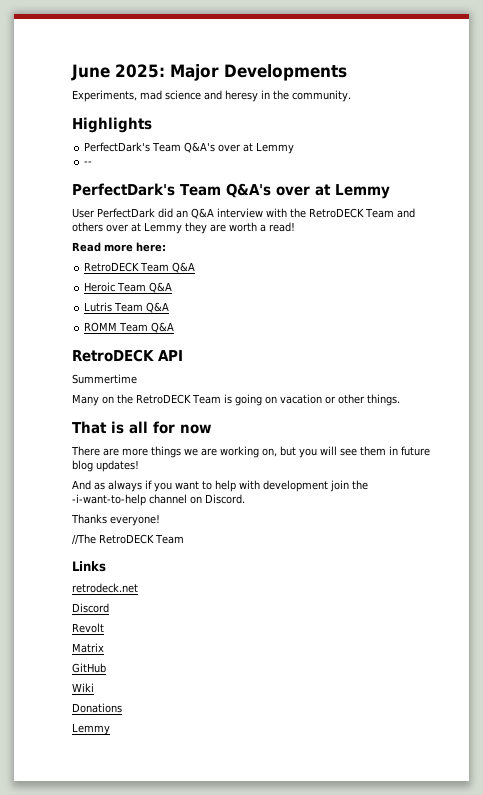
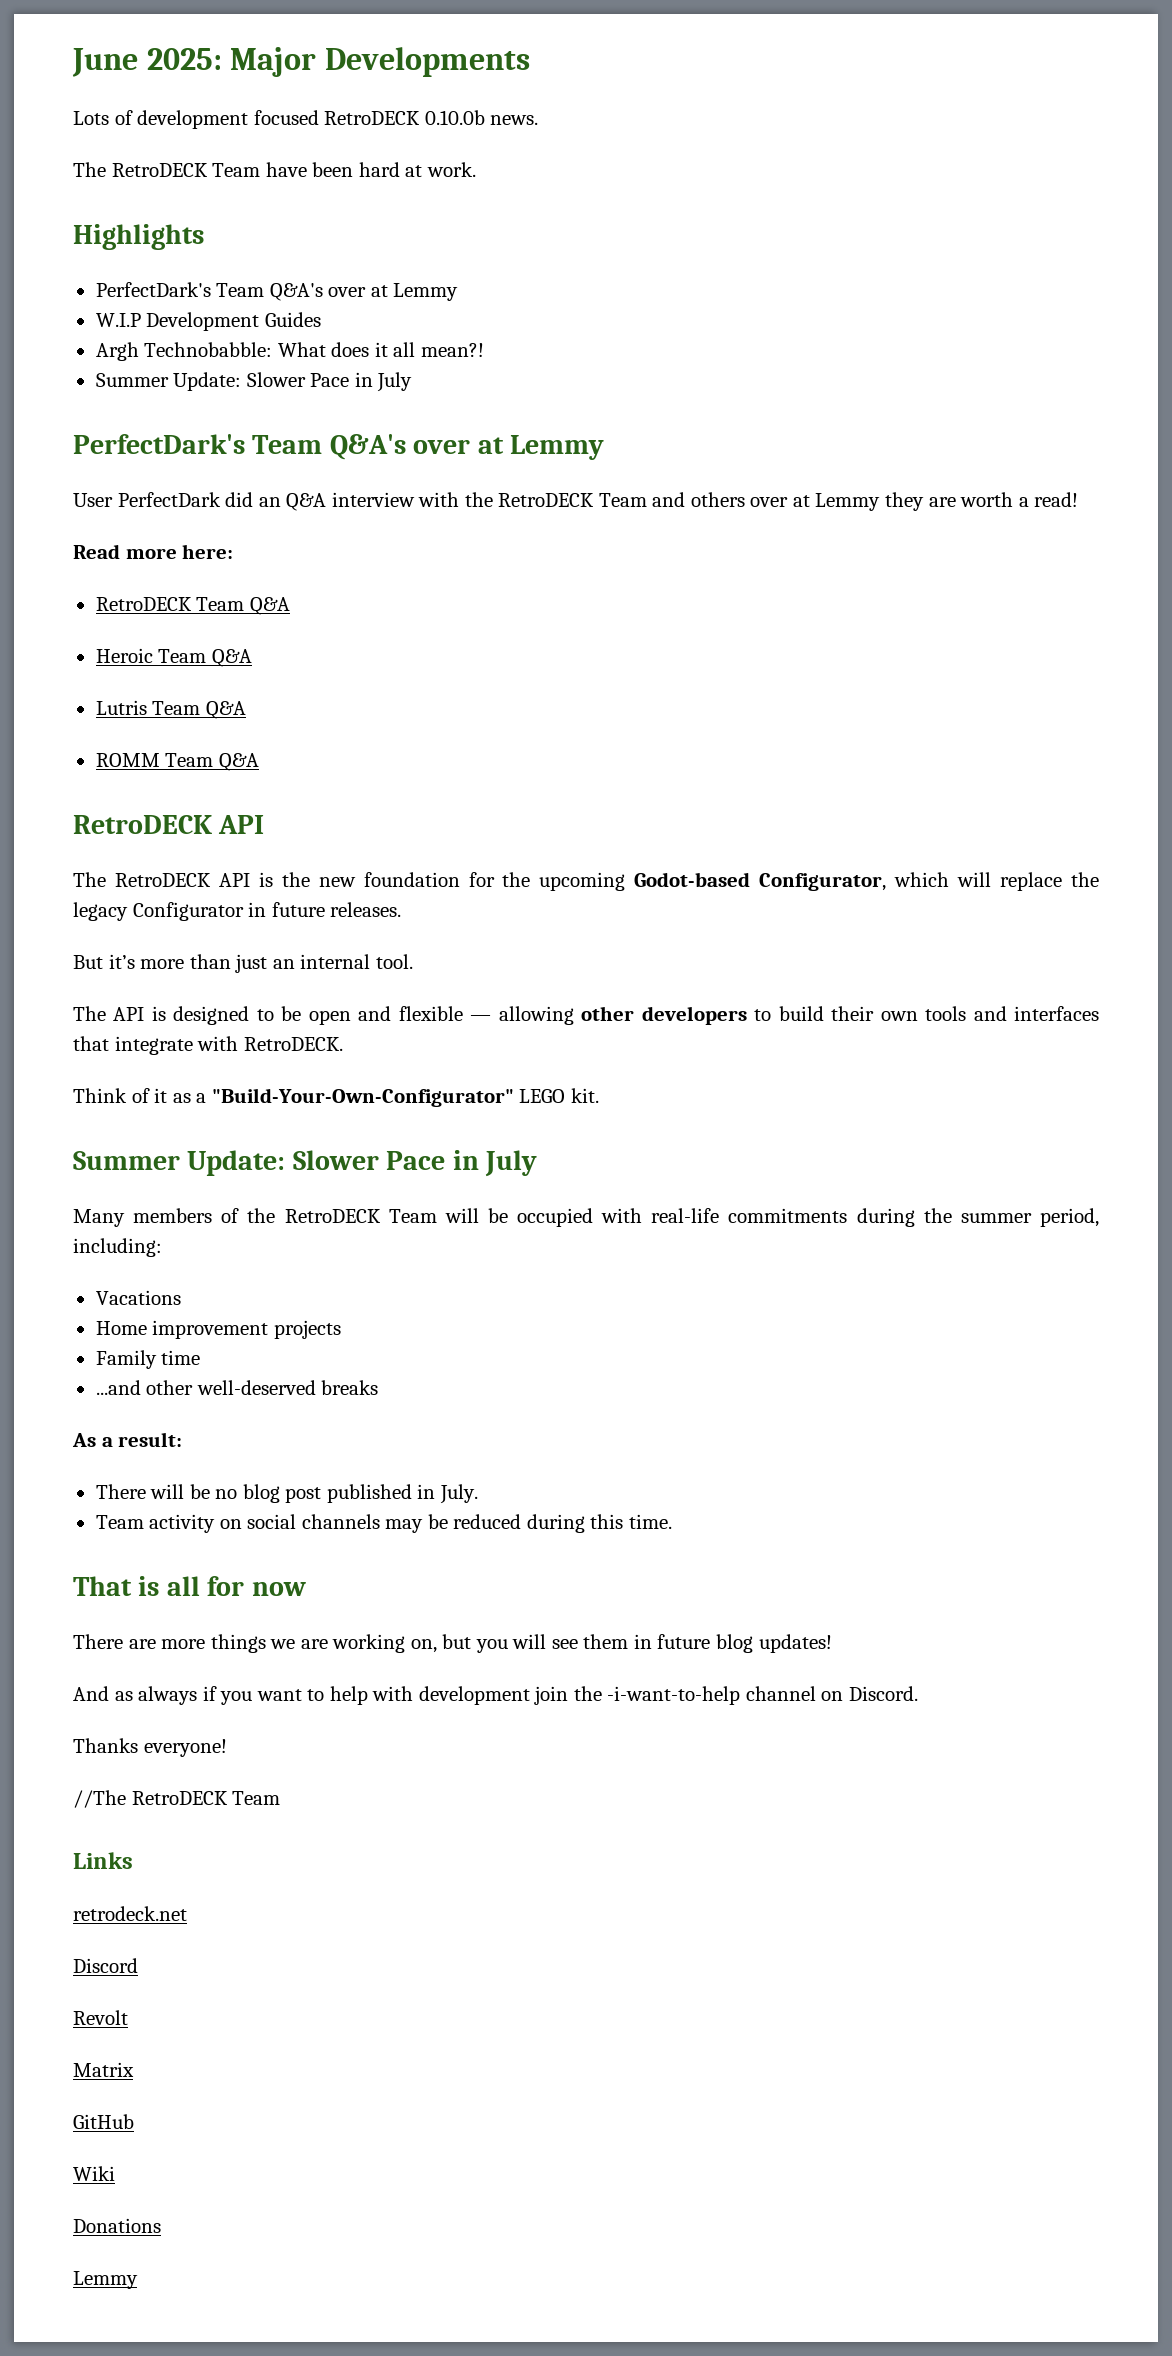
- Experiments, mad science and heresy in the community.
+ Lots of development focused RetroDECK 0.10.0b news.
+ The RetroDECK Team have been hard at work.
- --
+ W.I.P Development Guides
+ Argh Technobabble: What does it all mean?!
+ Summer Update: Slower Pace in July
- Summertime
+ The RetroDECK API is the new foundation for the upcoming Godot-based Configurator, which will replace the legacy Configurator in future releases.
+ But it’s more than just an internal tool.
+ The API is designed to be open and flexible — allowing other developers to build their own tools and interfaces that integrate with RetroDECK.
+ Think of it as a "Build-Your-Own-Configurator" LEGO kit.
+ Summer Update: Slower Pace in July
- Many on the RetroDECK Team is going on vacation or other things.
+ Many members of the RetroDECK Team will be occupied with real-life commitments during the summer period, including:
+ Vacations
+ Home improvement projects
+ Family time
+ ...and other well-deserved breaks
+ As a result:
+ There will be no blog post published in July.
+ Team activity on social channels may be reduced during this time.

